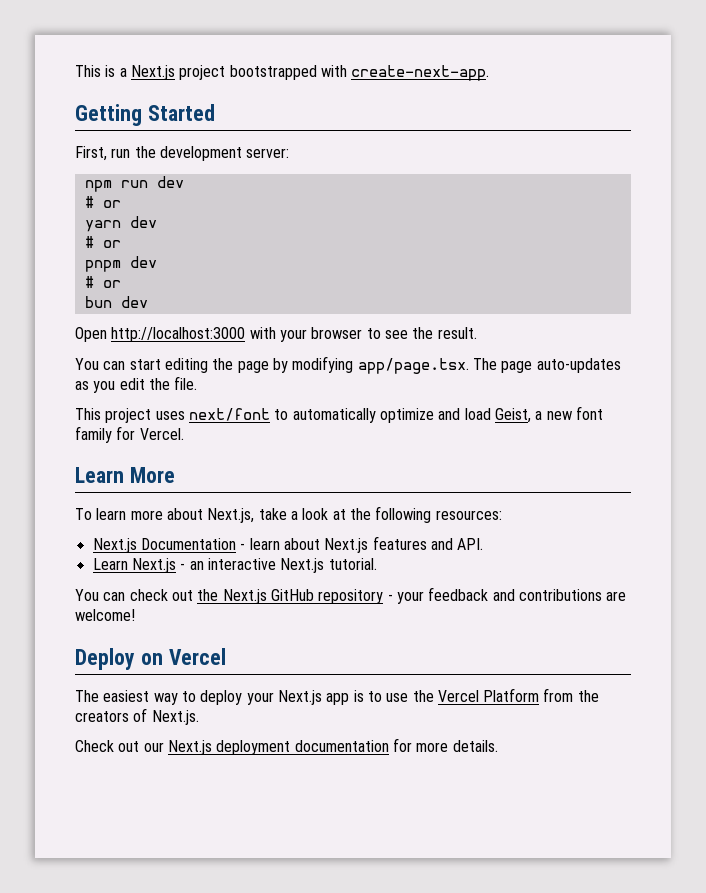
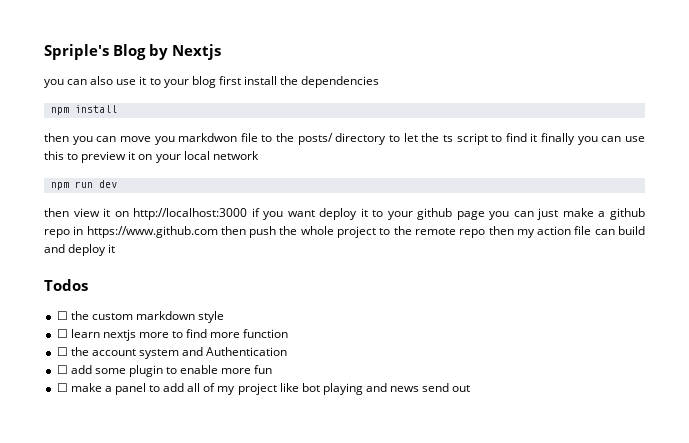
- This is a Next.js project bootstrapped with create-next-app.
- Getting Started
- First, run the development server:
+ Spriple's Blog by Nextjs
+ you can also use it to your blog first install the dependencies
+ npm install
+ then you can move you markdwon file to the posts/ directory to let the ts script to find it finally you can use this to preview it on your local network
  npm run dev
- # or
- yarn dev
- # or
- pnpm dev
- # or
- bun dev
- Open http://localhost:3000 with your browser to see the result.
- You can start editing the page by modifying app/page.tsx. The page auto-updates as you edit the file.
- This project uses next/font to automatically optimize and load Geist, a new font family for Vercel.
- Learn More
- To learn more about Next.js, take a look at the following resources:
- Next.js Documentation - learn about Next.js features and API.
- Learn Next.js - an interactive Next.js tutorial.
- You can check out the Next.js GitHub repository - your feedback and contributions are welcome!
- Deploy on Vercel
- The easiest way to deploy your Next.js app is to use the Vercel Platform from the creators of Next.js.
- Check out our Next.js deployment documentation for more details.
+ then view it on http://localhost:3000 if you want deploy it to your github page you can just make a github repo in https://www.github.com then push the whole project to the remote repo then my action file can build and deploy it
+ Todos
+ ☐ the custom markdown style
+ ☐ learn nextjs more to find more function
+ ☐ the account system and Authentication
+ ☐ add some plugin to enable more fun
+ ☐ make a panel to add all of my project like bot playing and news send out

